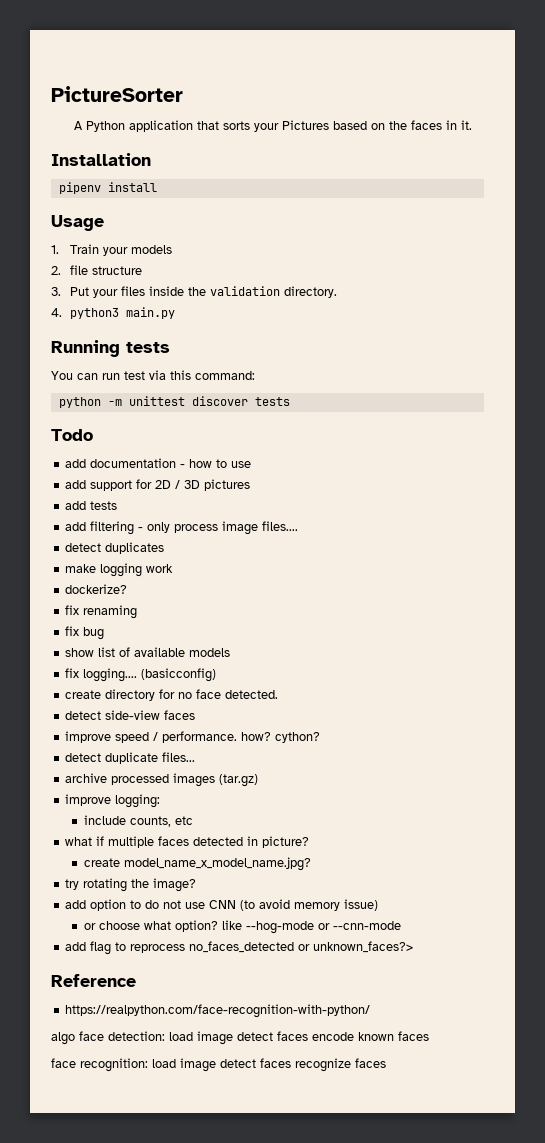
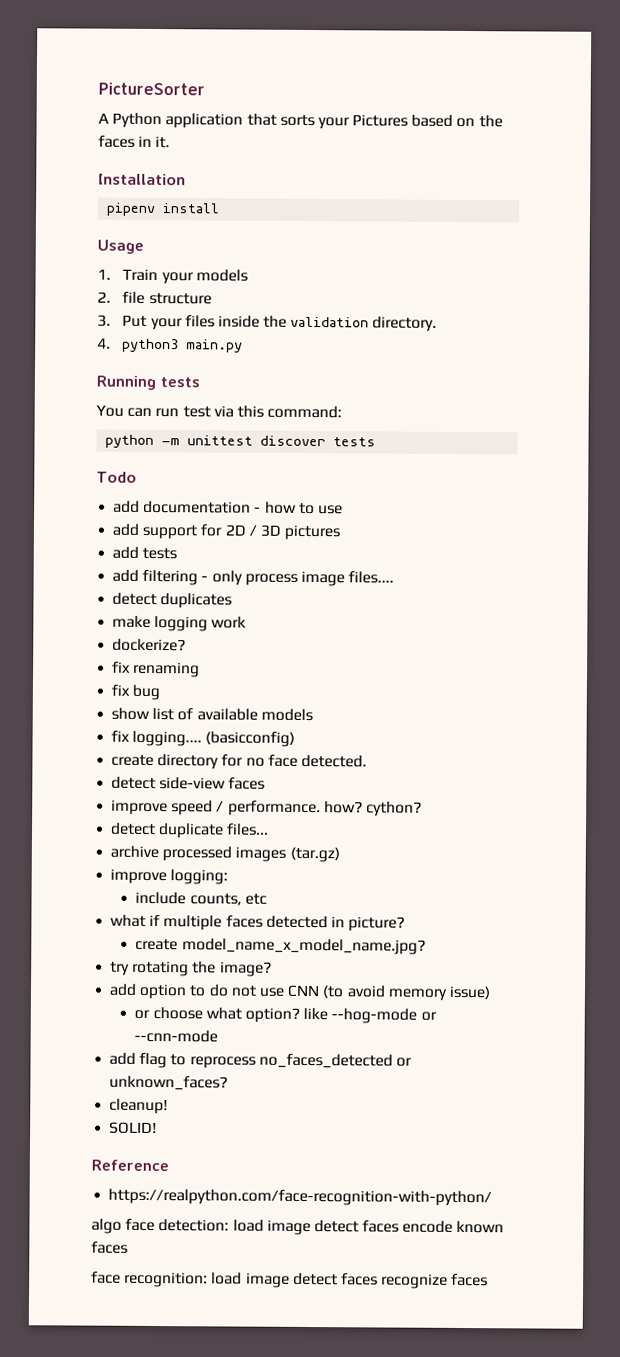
- add flag to reprocess no_faces_detected or unknown_faces?>
+ add flag to reprocess no_faces_detected or unknown_faces?
+ cleanup!
+ SOLID!

